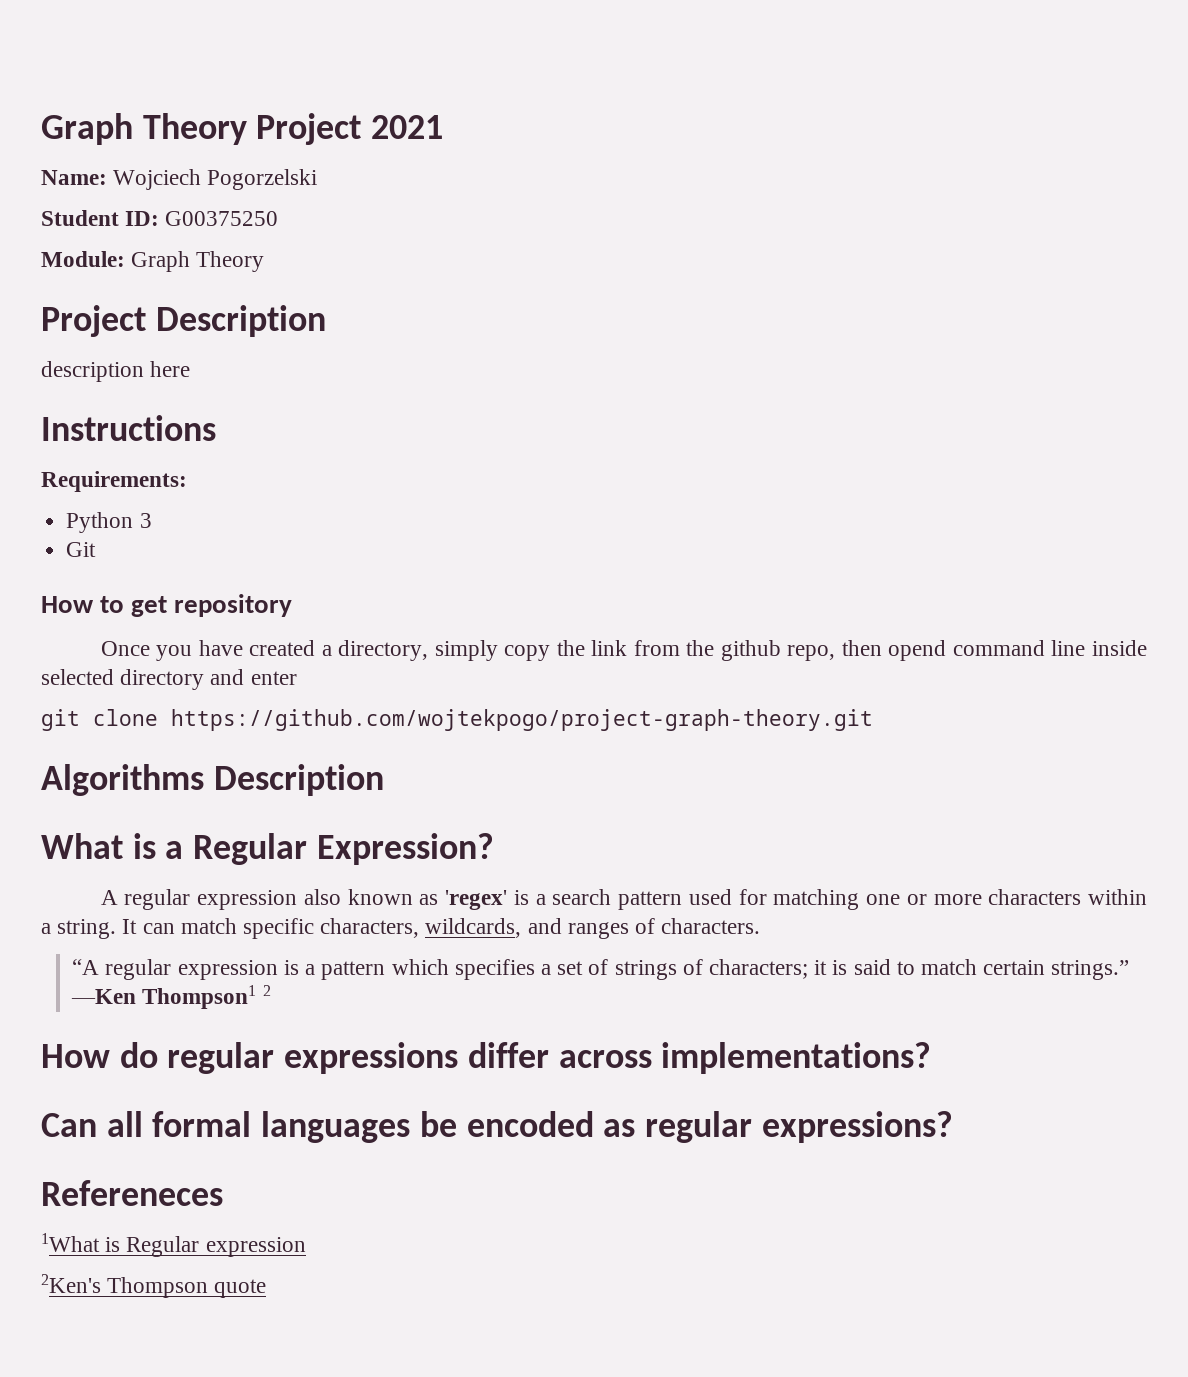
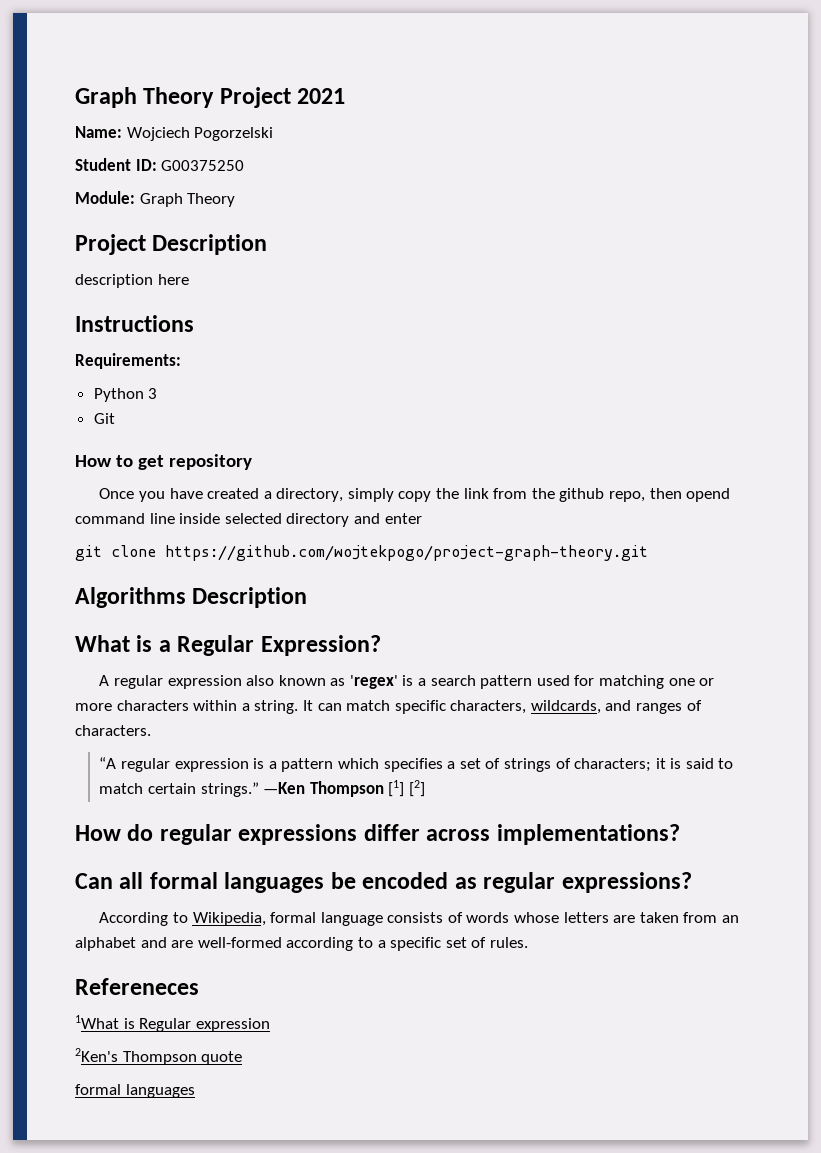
- —Ken Thompson1 2
+ —Ken Thompson [1] [2]
+ According to Wikipedia, formal language consists of words whose letters are taken from an alphabet and are well-formed according to a specific set of rules.
  2Ken's Thompson quote
+ formal languages

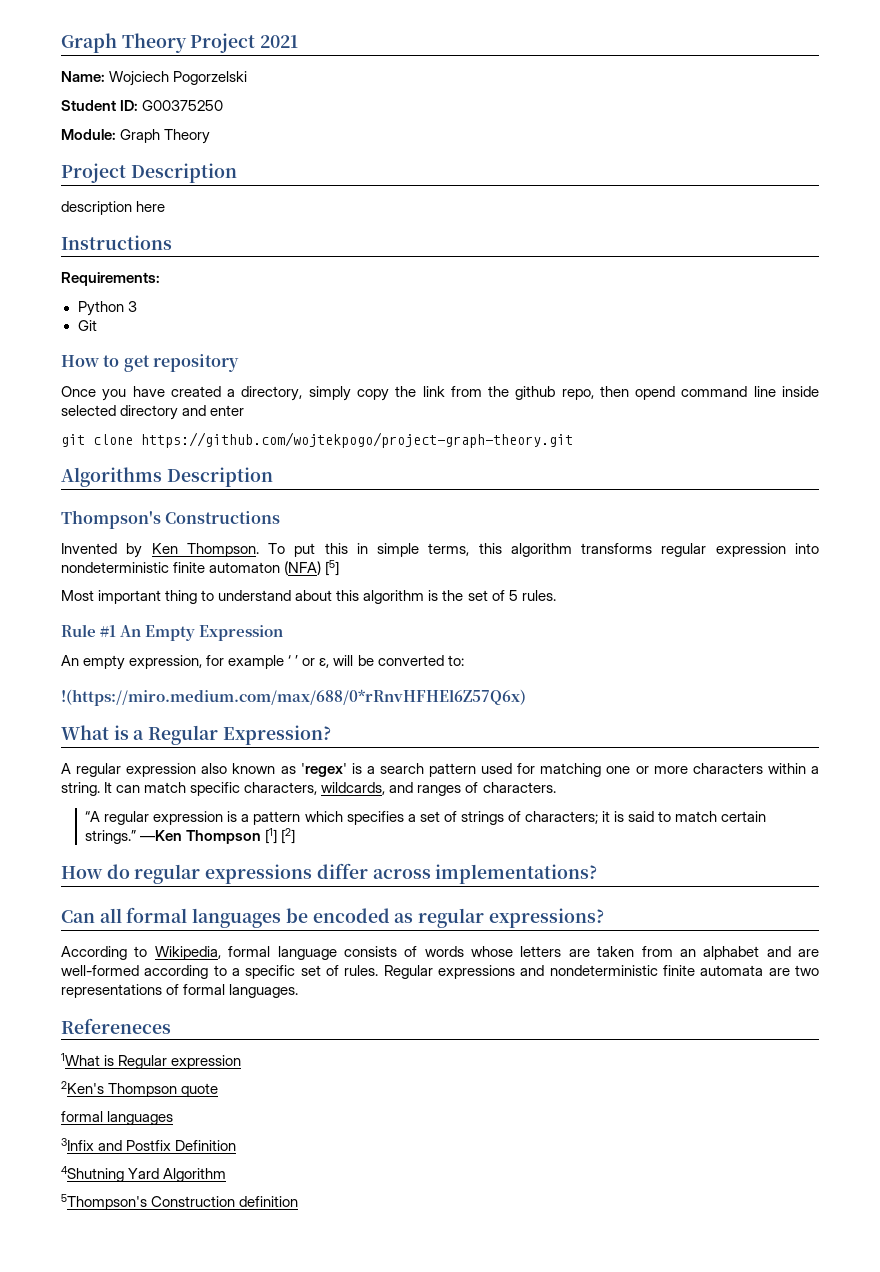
+ Thompson's Constructions
+ Invented by Ken Thompson. To put this in simple terms, this algorithm transforms regular expression into nondeterministic finite automaton (NFA) [5]
+ Most important thing to understand about this algorithm is the set of 5 rules.
+ Rule #1 An Empty Expression
+ An empty expression, for example ‘ ’ or ε, will be converted to:
+ !(https://miro.medium.com/max/688/0*rRnvHFHEl6Z57Q6x)
+ Regular expressions and nondeterministic finite automata are two representations of formal languages.
+ 3Infix and Postfix Definition
+ 4Shutning Yard Algorithm
+ 5Thompson's Construction definition

